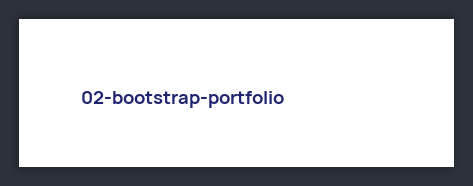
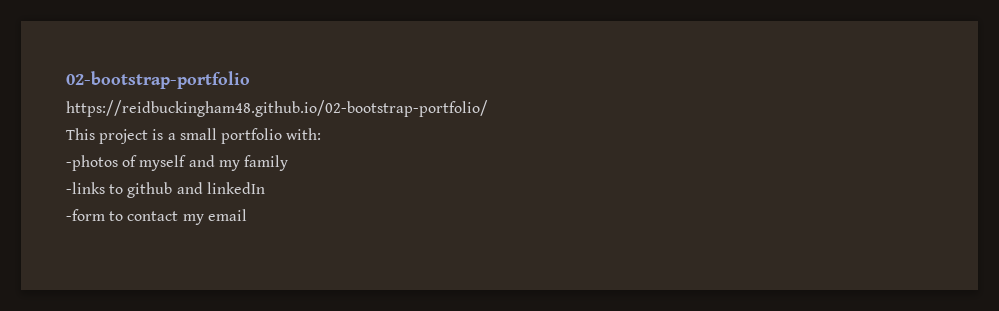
+ https://reidbuckingham48.github.io/02-bootstrap-portfolio/
+ This project is a small portfolio with:
+ -photos of myself and my family
+ -links to github and linkedIn
+ -form to contact my email

